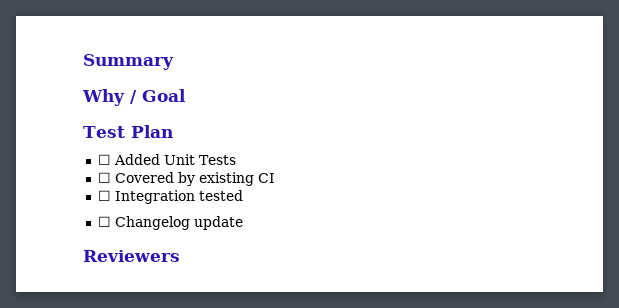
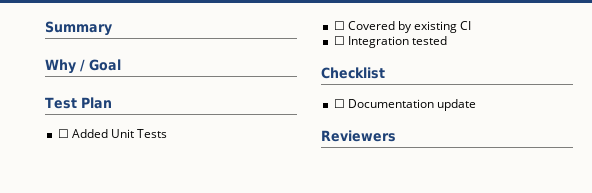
- ☐ Changelog update
+ Checklist
+ ☐ Documentation update

